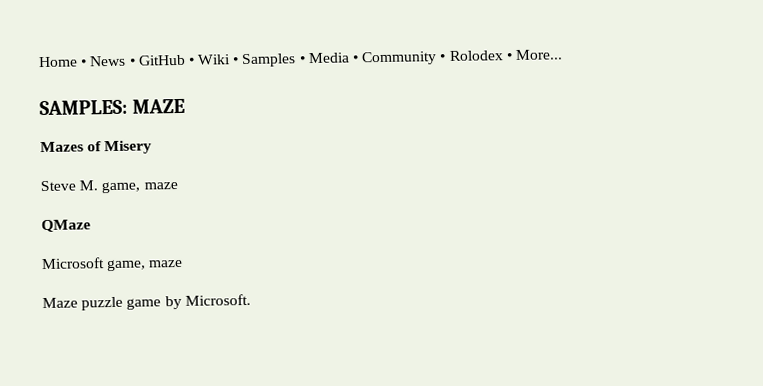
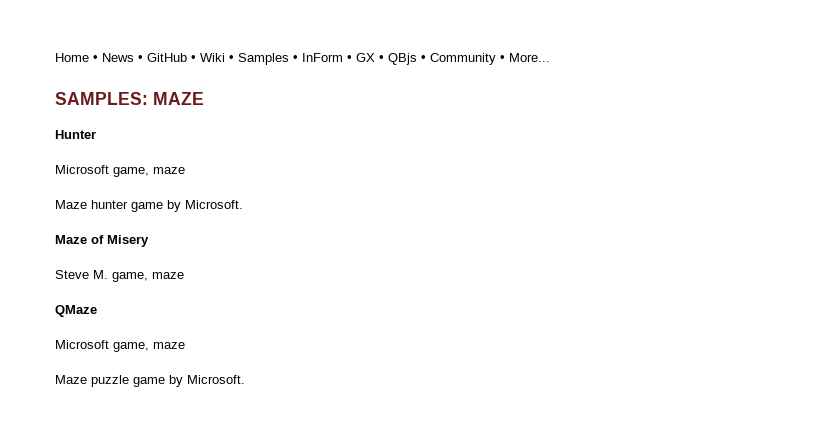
- Home • News • GitHub • Wiki • Samples • Media • Community • Rolodex • More...
+ Home • News • GitHub • Wiki • Samples • InForm • GX • QBjs • Community • More...
- Mazes of Misery
+ Hunter
+ Microsoft game, maze
+ Maze hunter game by Microsoft.
+ Maze of Misery

